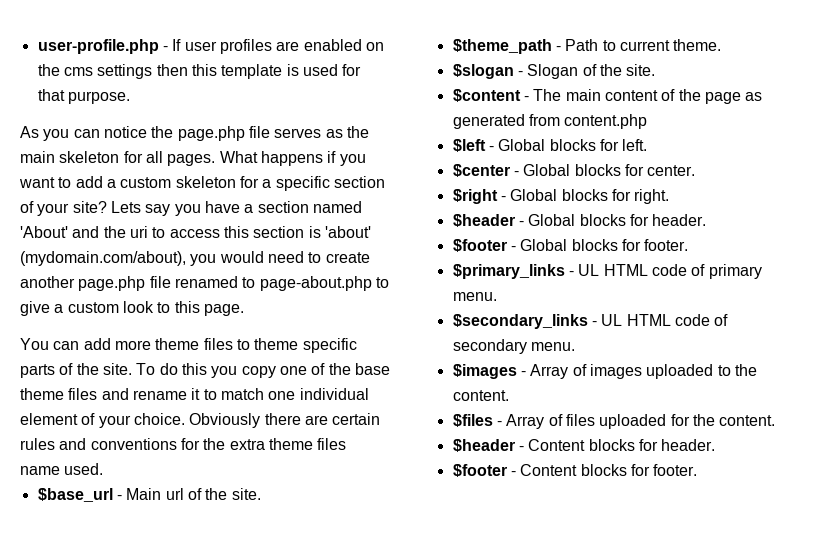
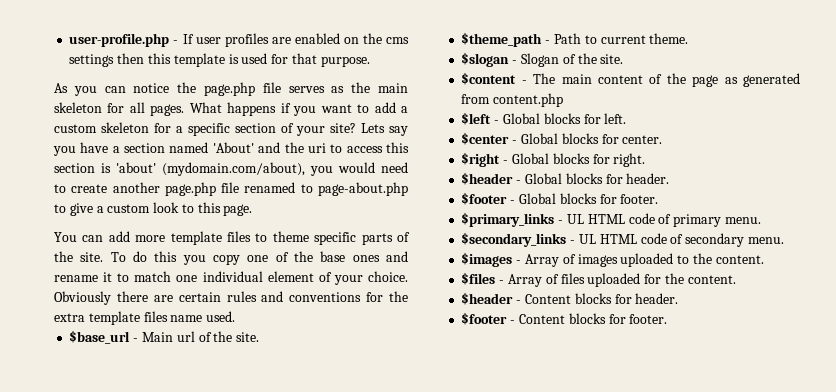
- You can add more theme files to theme specific parts of the site.
+ You can add more template files to theme specific parts of the site.
- To do this you copy one of the base theme files and rename it to match one individual element of your choice.
+ To do this you copy one of the base ones and rename it to match one individual element of your choice.
- Obviously there are certain rules and conventions for the extra theme files name used.
+ Obviously there are certain rules and conventions for the extra template files name used.

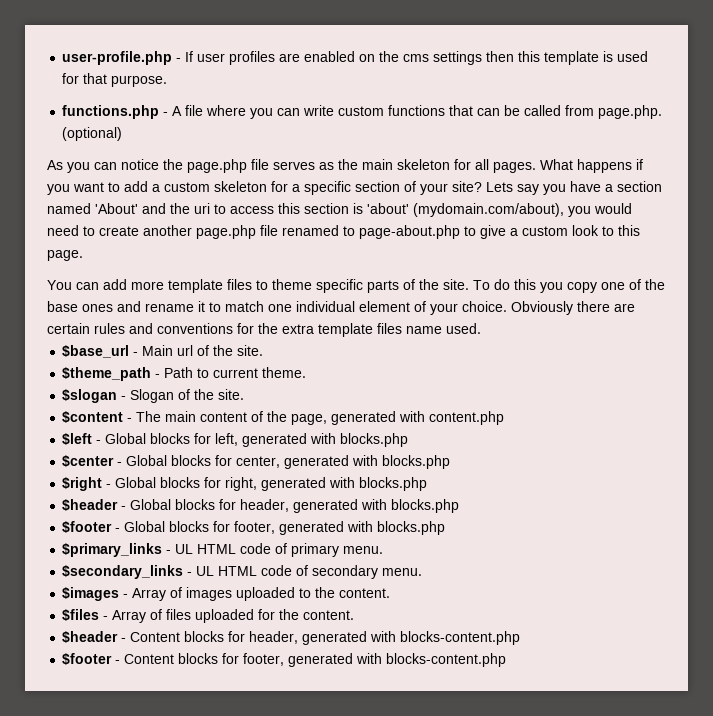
+ functions.php - A file where you can write custom functions that can be called from page.php. (optional)
- $content - The main content of the page as generated from content.php
+ $content - The main content of the page, generated with content.php
- $left - Global blocks for left.
+ $left - Global blocks for left, generated with blocks.php
- $center - Global blocks for center.
+ $center - Global blocks for center, generated with blocks.php
- $right - Global blocks for right.
+ $right - Global blocks for right, generated with blocks.php
- $header - Global blocks for header.
+ $header - Global blocks for header, generated with blocks.php
- $footer - Global blocks for footer.
+ $footer - Global blocks for footer, generated with blocks.php
- $header - Content blocks for header.
+ $header - Content blocks for header, generated with blocks-content.php
- $footer - Content blocks for footer.
+ $footer - Content blocks for footer, generated with blocks-content.php

